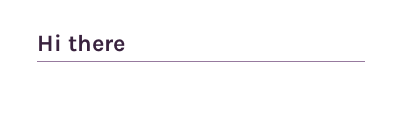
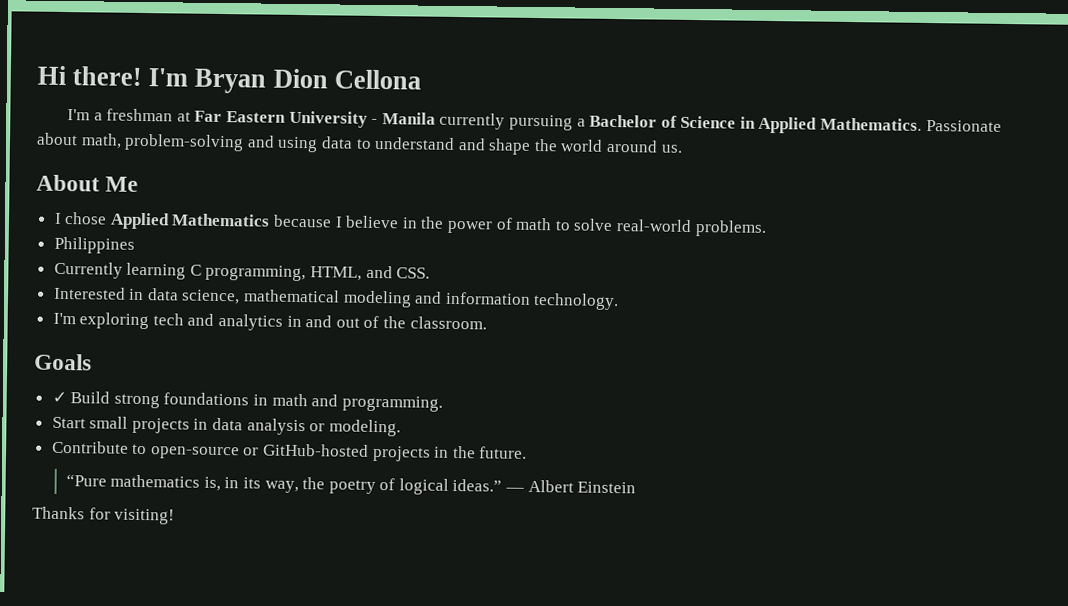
- Hi there
+ Hi there! I'm Bryan Dion Cellona
+ I'm a freshman at Far Eastern University - Manila currently pursuing a Bachelor of Science in Applied Mathematics. Passionate about math, problem-solving and using data to understand and shape the world around us.
+ About Me
+ I chose Applied Mathematics because I believe in the power of math to solve real-world problems.
+ Philippines
+ Currently learning C programming, HTML, and CSS.
+ Interested in data science, mathematical modeling and information technology.
+ I'm exploring tech and analytics in and out of the classroom.
+ Goals
+ ✓ Build strong foundations in math and programming.
+ Start small projects in data analysis or modeling.
+ Contribute to open-source or GitHub-hosted projects in the future.
+ “Pure mathematics is, in its way, the poetry of logical ideas.” — Albert Einstein
+ Thanks for visiting!

